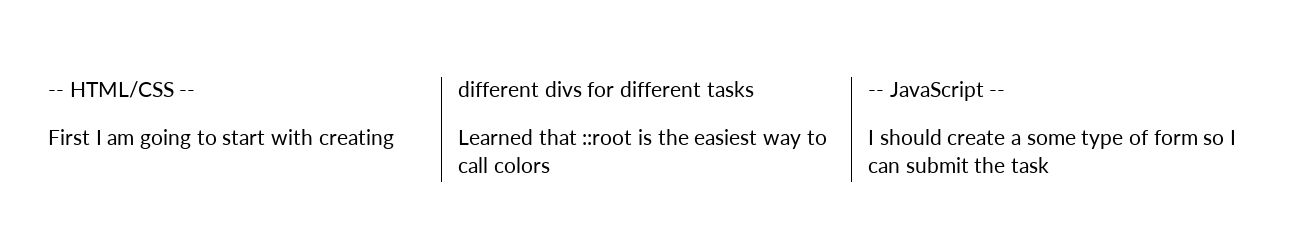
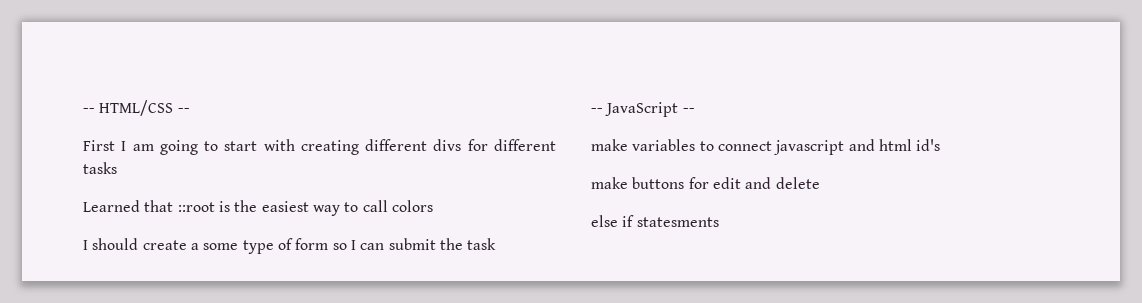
- -- JavaScript --
+ -- JavaScript --
+ make variables to connect javascript and html id's
+ make buttons for edit and delete
+ else if statesments

